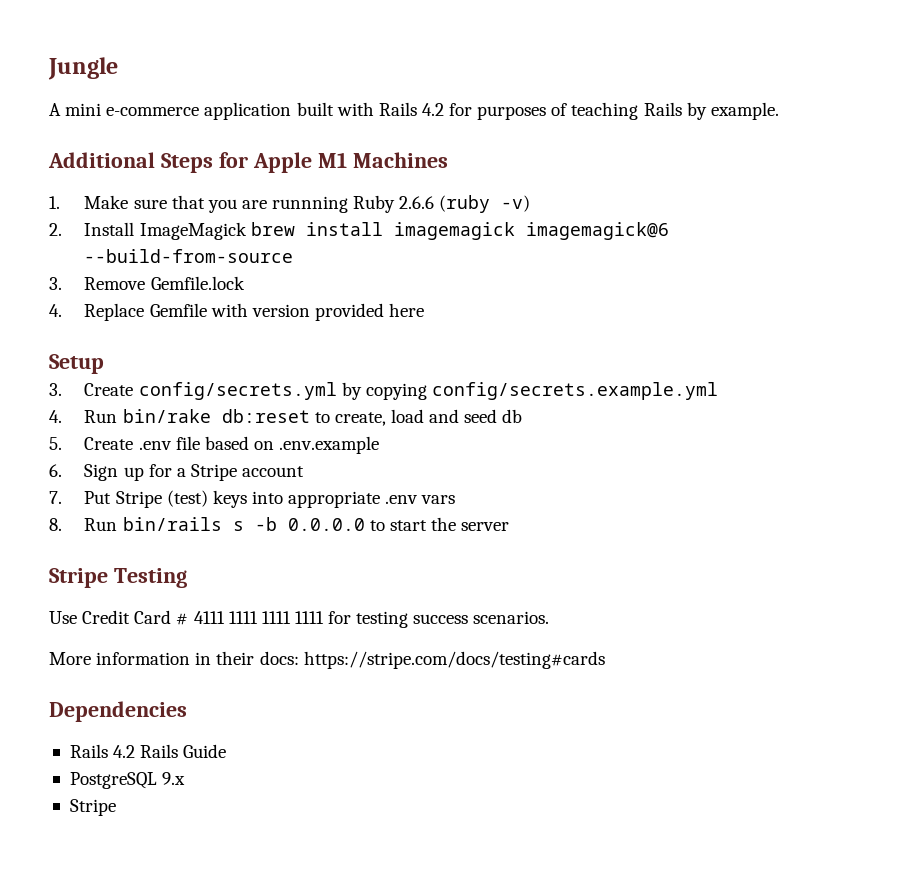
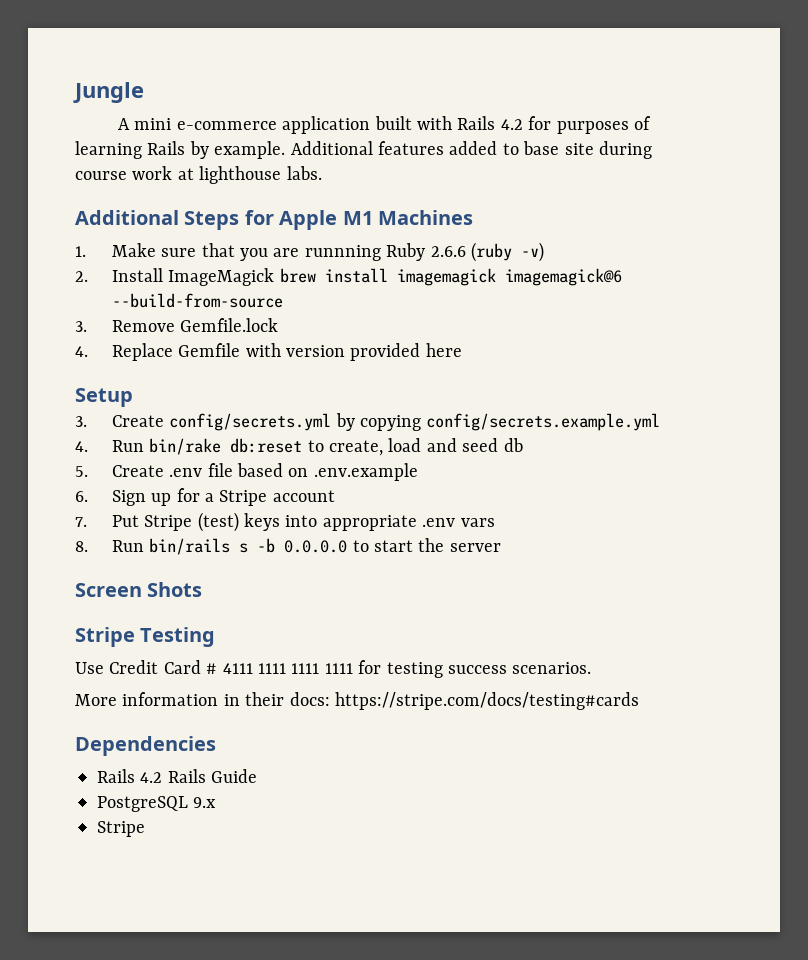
- A mini e-commerce application built with Rails 4.2 for purposes of teaching Rails by example.
+ A mini e-commerce application built with Rails 4.2 for purposes of learning Rails by example. Additional features added to base site during course work at lighthouse labs.
+ Screen Shots

